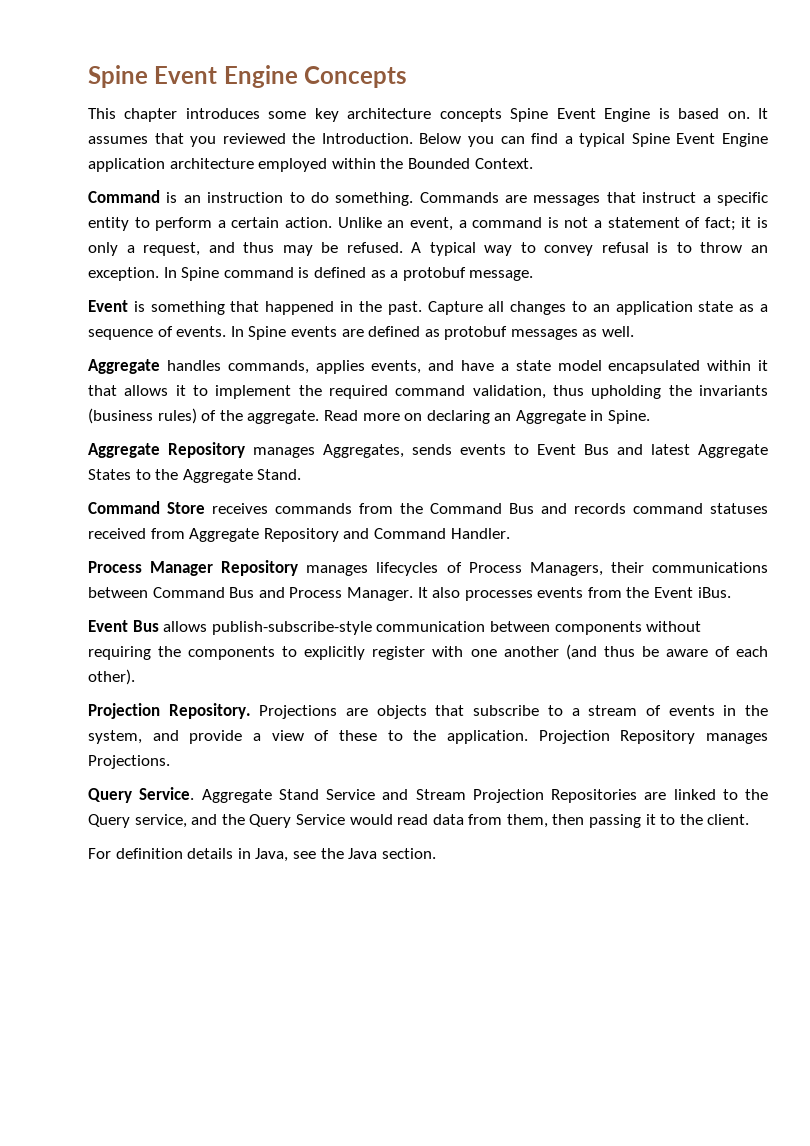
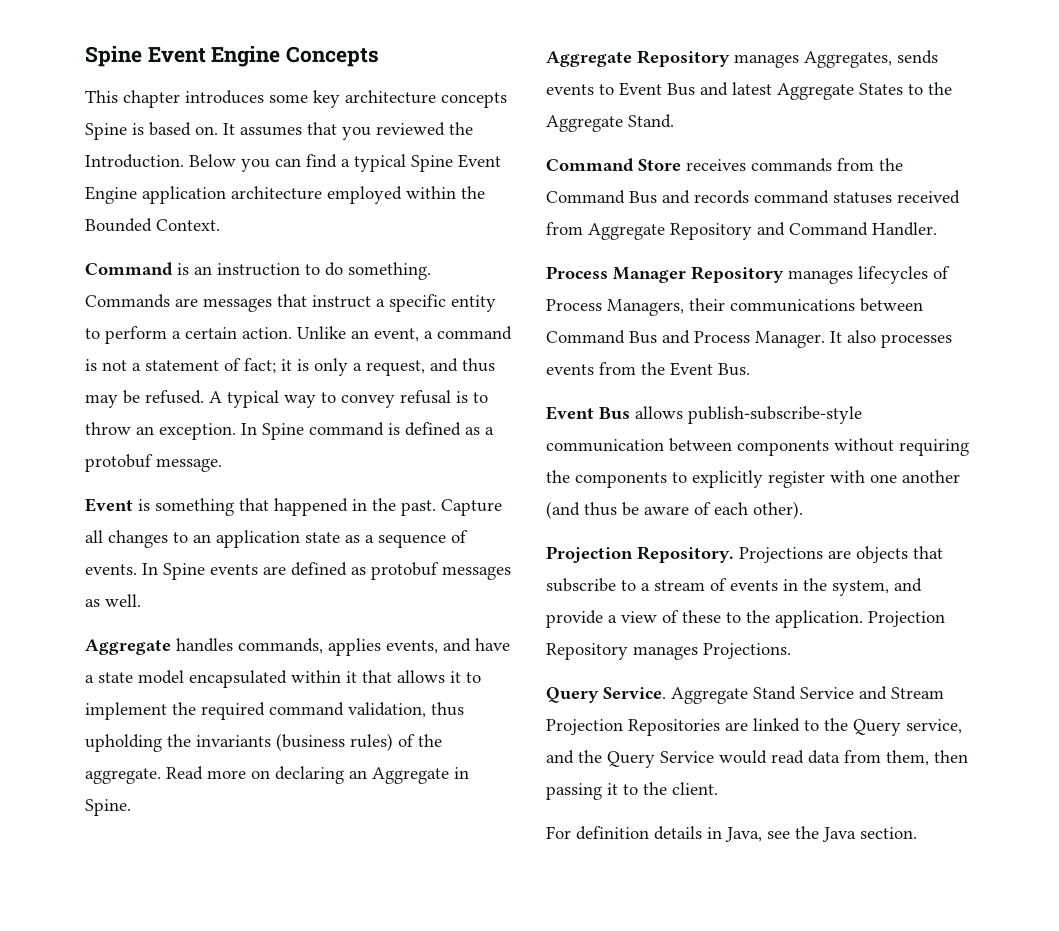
- This chapter introduces some key architecture concepts Spine Event Engine is based on.
+ This chapter introduces some key architecture concepts Spine is based on.
- It also processes events from the Event iBus.
+ It also processes events from the Event Bus.

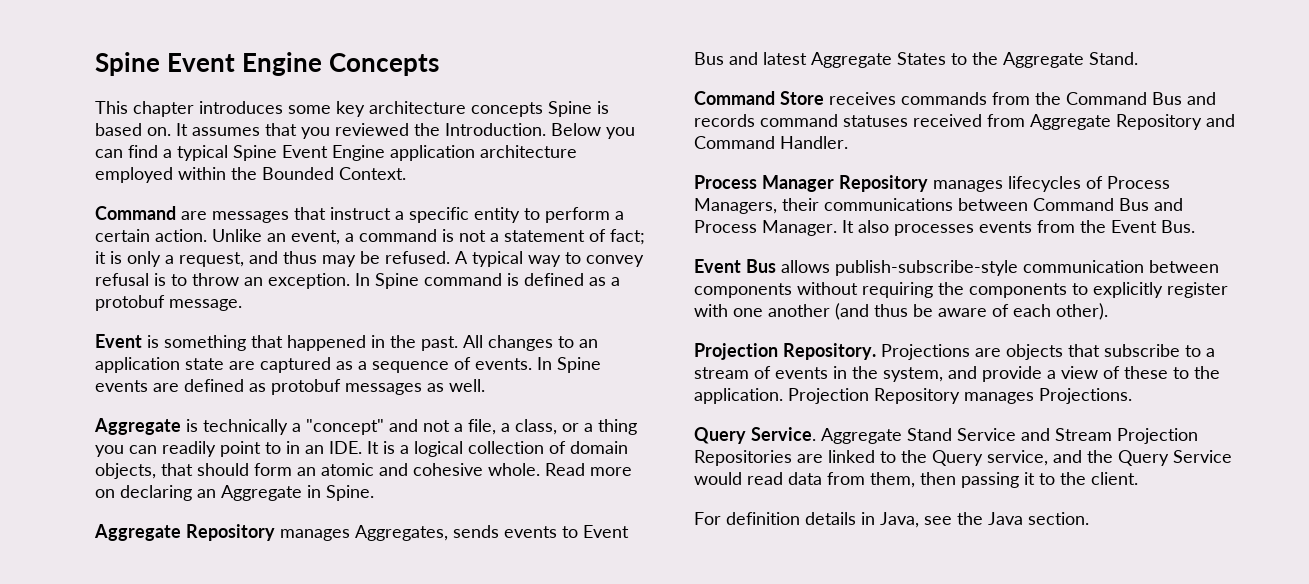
- Command is an instruction to do something. Commands are messages that instruct a specific entity to perform a certain action.
+ Command are messages that instruct a specific entity to perform a certain action.
- Capture all changes to an application state as a sequence of events.
+ All changes to an application state are captured as a sequence of events.
- Aggregate handles commands, applies events, and have a state model encapsulated within it that allows it to implement the required command validation, thus upholding the invariants (business rules) of the aggregate.
+ Aggregate is technically a "concept" and not a file, a class, or a thing you can readily point to in an IDE. It is a logical collection of domain objects, that should form an atomic and cohesive whole.

